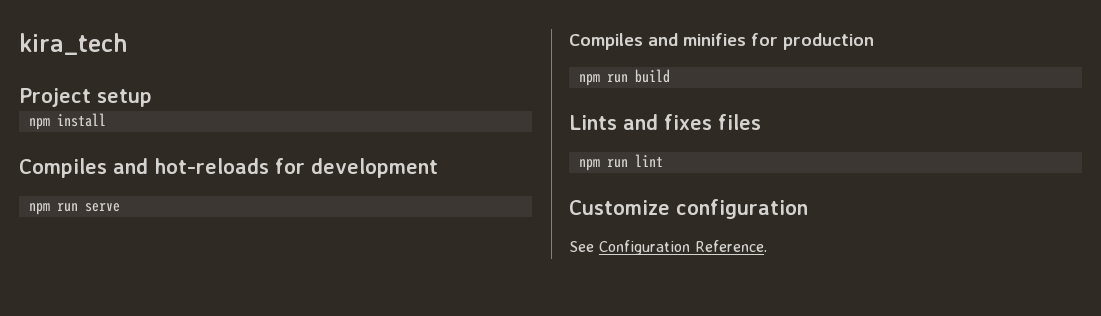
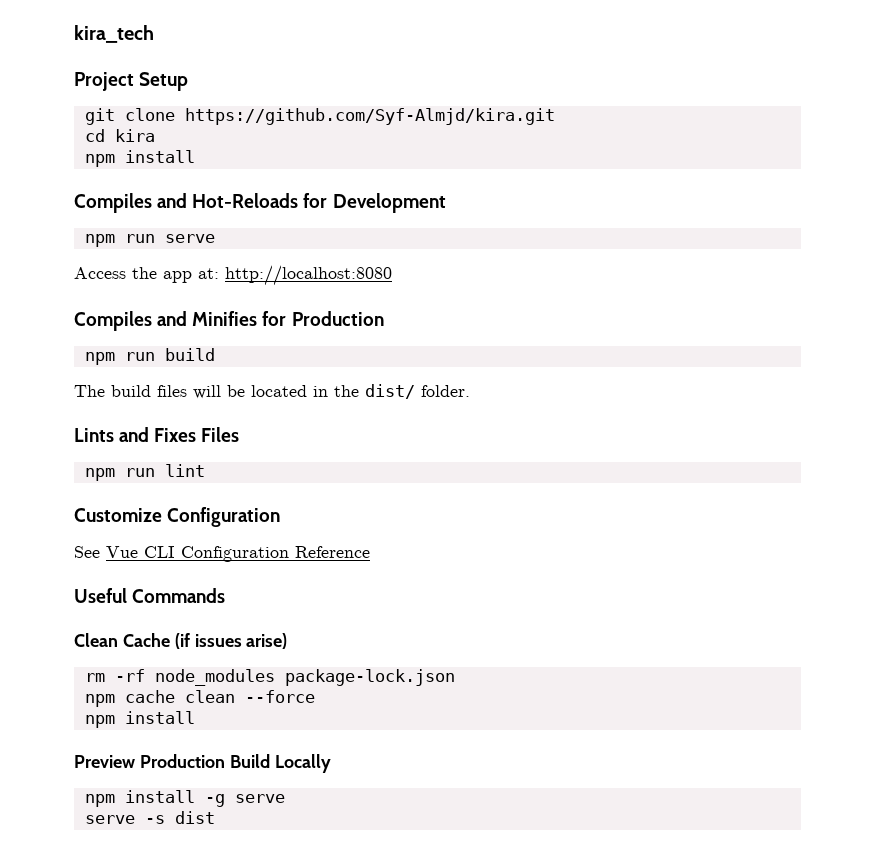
- Project setup
+ Project Setup
+ git clone https://github.com/Syf-Almjd/kira.git
+ cd kira
- Compiles and hot-reloads for development
+ Compiles and Hot-Reloads for Development
- Compiles and minifies for production
+ Access the app at: http://localhost:8080
+ Compiles and Minifies for Production
+ The build files will be located in the dist/ folder.
- Lints and fixes files
+ Lints and Fixes Files
- Customize configuration
+ Customize Configuration
- See Configuration Reference.
+ See Vue CLI Configuration Reference
+ Useful Commands
+ Clean Cache (if issues arise)
+ rm -rf node_modules package-lock.json
+ npm cache clean --force
+ npm install
+ Preview Production Build Locally
+ npm install -g serve
+ serve -s dist

